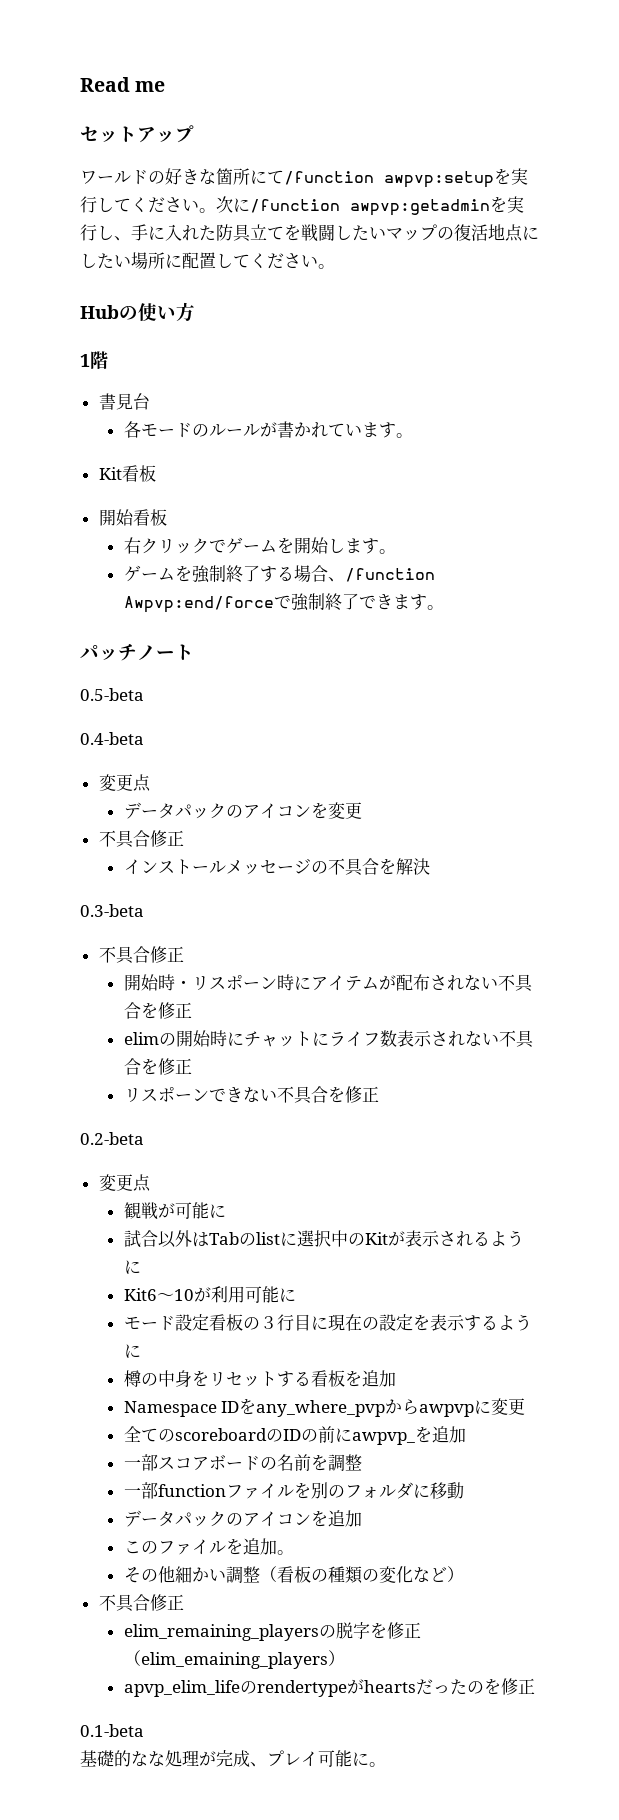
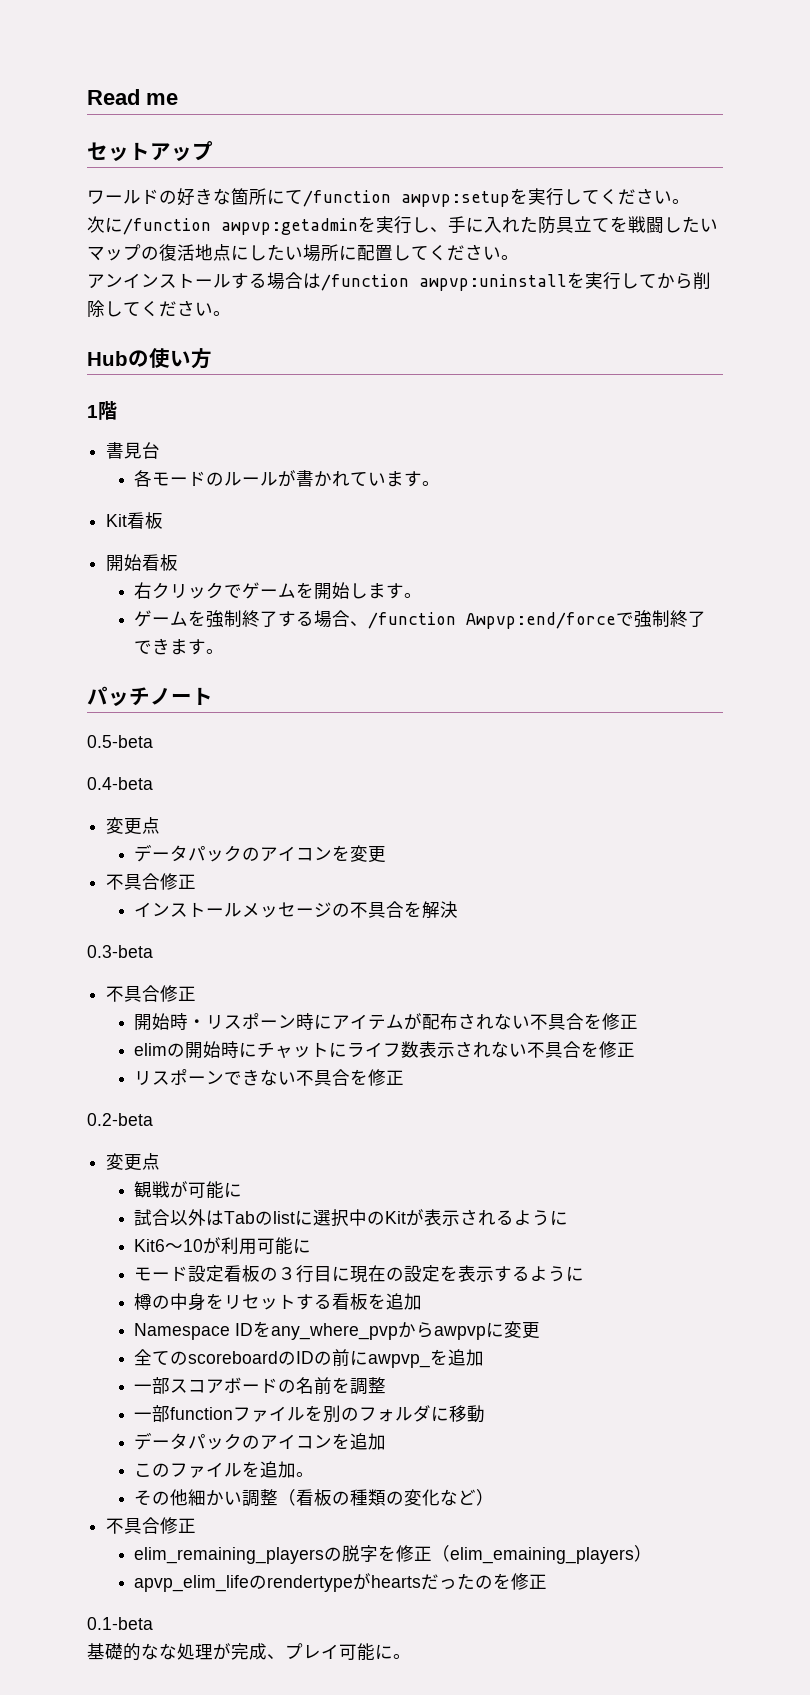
- ワールドの好きな箇所にて/function awpvp:setupを実行してください。次に/function awpvp:getadminを実行し、手に入れた防具立てを戦闘したいマップの復活地点にしたい場所に配置してください。
+ ワールドの好きな箇所にて/function awpvp:setupを実行してください。
+ 次に/function awpvp:getadminを実行し、手に入れた防具立てを戦闘したいマップの復活地点にしたい場所に配置してください。
+ アンインストールする場合は/function awpvp:uninstallを実行してから削除してください。

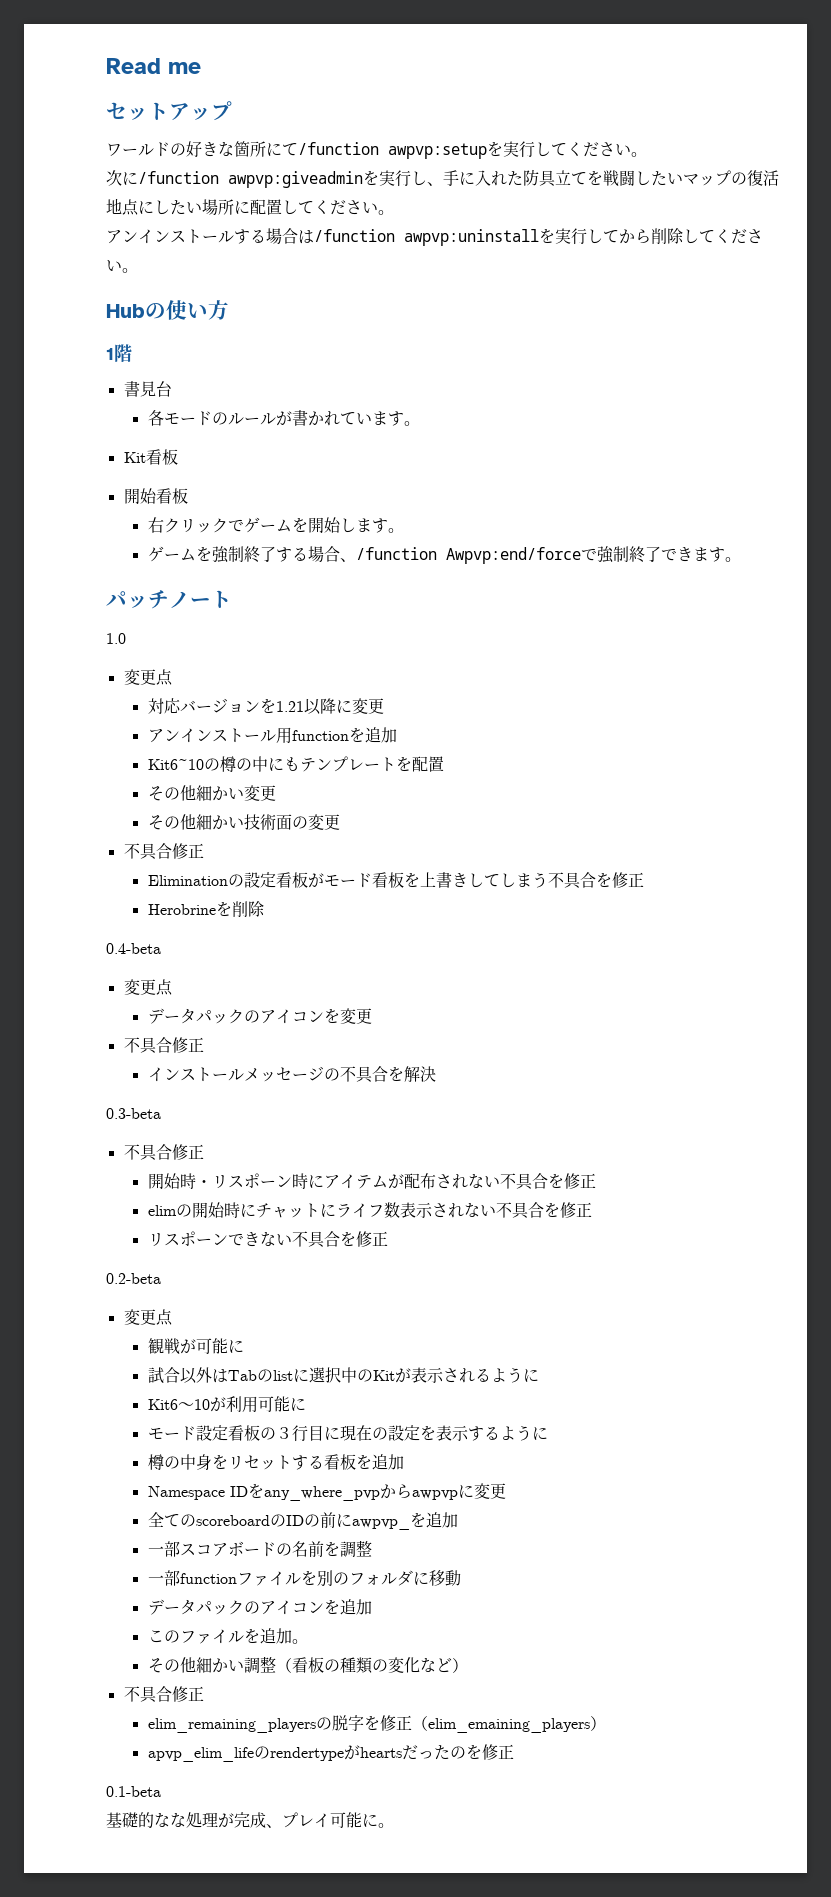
- 次に/function awpvp:getadminを実行し、手に入れた防具立てを戦闘したいマップの復活地点にしたい場所に配置してください。
+ 次に/function awpvp:giveadminを実行し、手に入れた防具立てを戦闘したいマップの復活地点にしたい場所に配置してください。
- 0.5-beta
+ 1.0
+ 変更点
+ 対応バージョンを1.21以降に変更
+ アンインストール用functionを追加
+ Kit6~10の樽の中にもテンプレートを配置
+ その他細かい変更
+ その他細かい技術面の変更
+ 不具合修正
+ Eliminationの設定看板がモード看板を上書きしてしまう不具合を修正
+ Herobrineを削除

